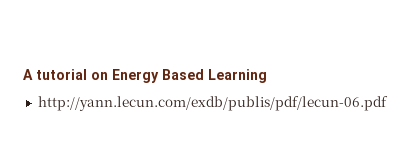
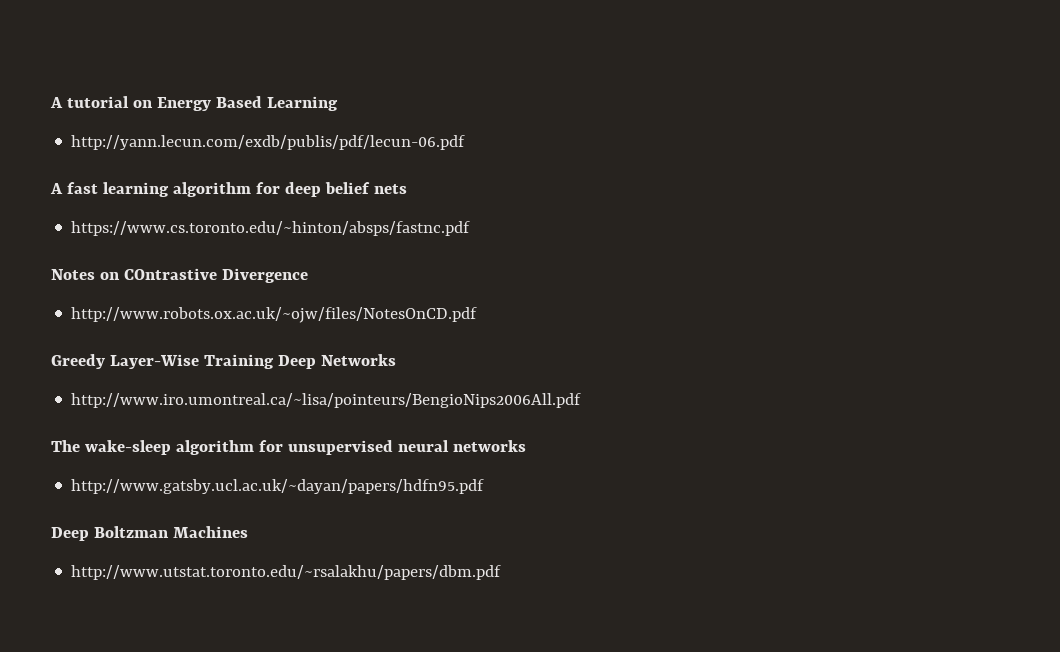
+ A fast learning algorithm for deep belief nets
+ https://www.cs.toronto.edu/~hinton/absps/fastnc.pdf
+ Notes on COntrastive Divergence
+ http://www.robots.ox.ac.uk/~ojw/files/NotesOnCD.pdf
+ Greedy Layer-Wise Training Deep Networks
+ http://www.iro.umontreal.ca/~lisa/pointeurs/BengioNips2006All.pdf
+ The wake-sleep algorithm for unsupervised neural networks
+ http://www.gatsby.ucl.ac.uk/~dayan/papers/hdfn95.pdf
+ Deep Boltzman Machines
+ http://www.utstat.toronto.edu/~rsalakhu/papers/dbm.pdf

